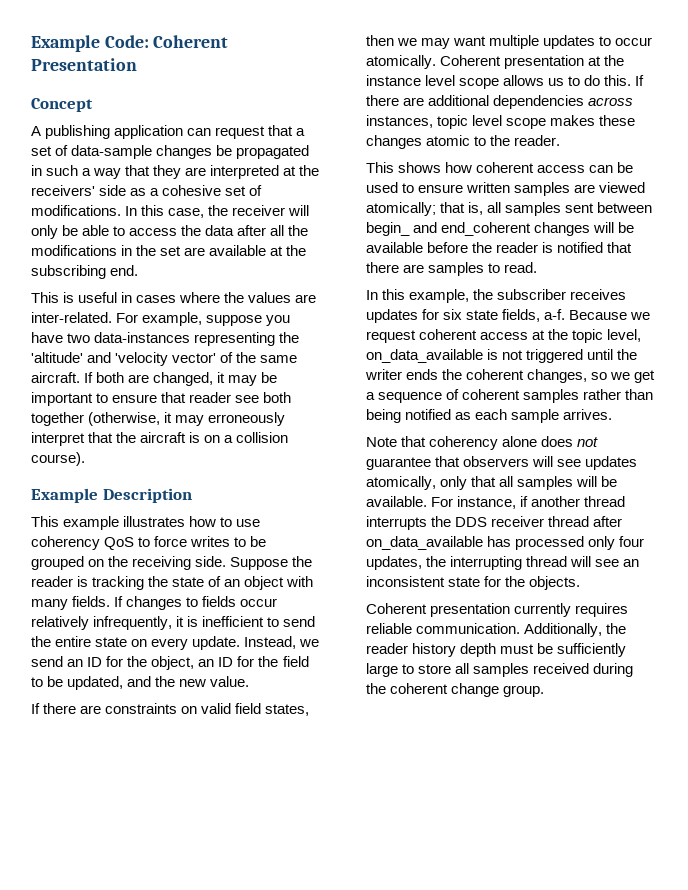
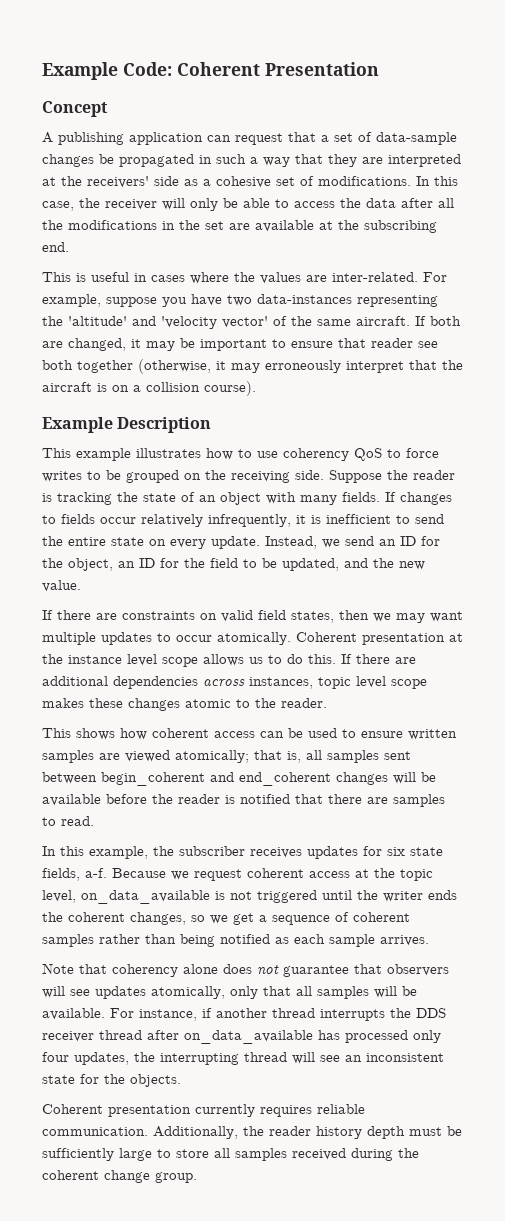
- This shows how coherent access can be used to ensure written samples are viewed atomically; that is, all samples sent between begin_ and end_coherent changes will be available before the reader is notified that there are samples to read.
+ This shows how coherent access can be used to ensure written samples are viewed atomically; that is, all samples sent between begin_coherent and end_coherent changes will be available before the reader is notified that there are samples to read.

